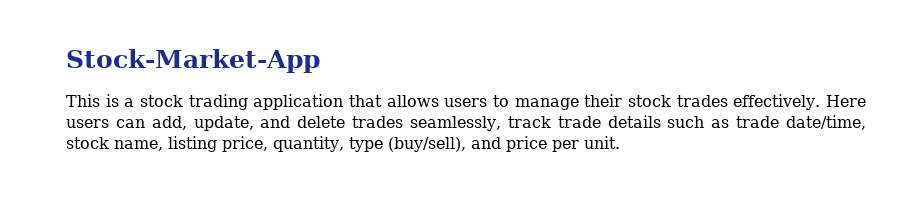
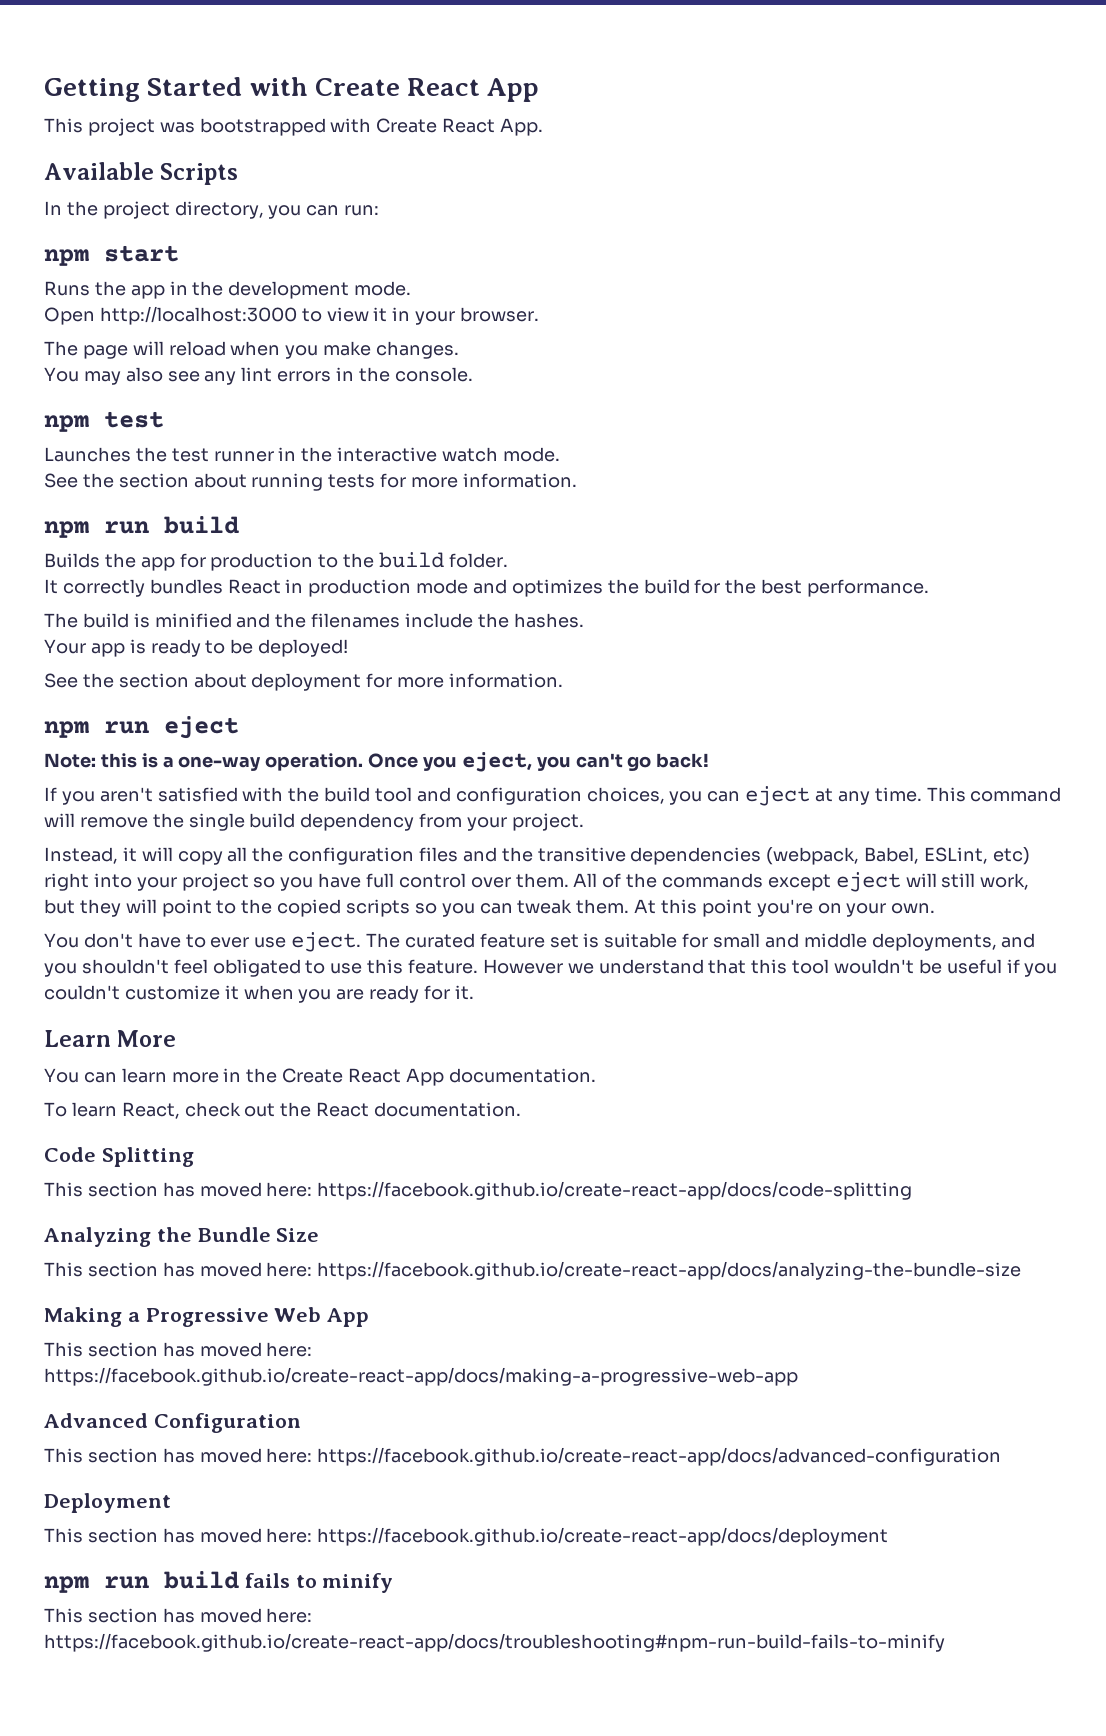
- Stock-Market-App
- This is a stock trading application that allows users to manage their stock trades effectively. Here users can add, update, and delete trades seamlessly, track trade details such as trade date/time, stock name, listing price, quantity, type (buy/sell), and price per unit.
+ Getting Started with Create React App
+ This project was bootstrapped with Create React App.
+ Available Scripts
+ In the project directory, you can run:
+ npm start
+ Runs the app in the development mode.
+ Open http://localhost:3000 to view it in your browser.
+ The page will reload when you make changes.
+ You may also see any lint errors in the console.
+ npm test
+ Launches the test runner in the interactive watch mode.
+ See the section about running tests for more information.
+ npm run build
+ Builds the app for production to the build folder.
+ It correctly bundles React in production mode and optimizes the build for the best performance.
+ The build is minified and the filenames include the hashes.
+ Your app is ready to be deployed!
+ See the section about deployment for more information.
+ npm run eject
+ Note: this is a one-way operation. Once you eject, you can't go back!
+ If you aren't satisfied with the build tool and configuration choices, you can eject at any time. This command will remove the single build dependency from your project.
+ Instead, it will copy all the configuration files and the transitive dependencies (webpack, Babel, ESLint, etc) right into your project so you have full control over them. All of the commands except eject will still work, but they will point to the copied scripts so you can tweak them. At this point you're on your own.
+ You don't have to ever use eject. The curated feature set is suitable for small and middle deployments, and you shouldn't feel obligated to use this feature. However we understand that this tool wouldn't be useful if you couldn't customize it when you are ready for it.
+ Learn More
+ You can learn more in the Create React App documentation.
+ To learn React, check out the React documentation.
+ Code Splitting
+ This section has moved here: https://facebook.github.io/create-react-app/docs/code-splitting
+ Analyzing the Bundle Size
+ This section has moved here: https://facebook.github.io/create-react-app/docs/analyzing-the-bundle-size
+ Making a Progressive Web App
+ This section has moved here: https://facebook.github.io/create-react-app/docs/making-a-progressive-web-app
+ Advanced Configuration
+ This section has moved here: https://facebook.github.io/create-react-app/docs/advanced-configuration
+ Deployment
+ This section has moved here: https://facebook.github.io/create-react-app/docs/deployment
+ npm run build fails to minify
+ This section has moved here: https://facebook.github.io/create-react-app/docs/troubleshooting#npm-run-build-fails-to-minify

